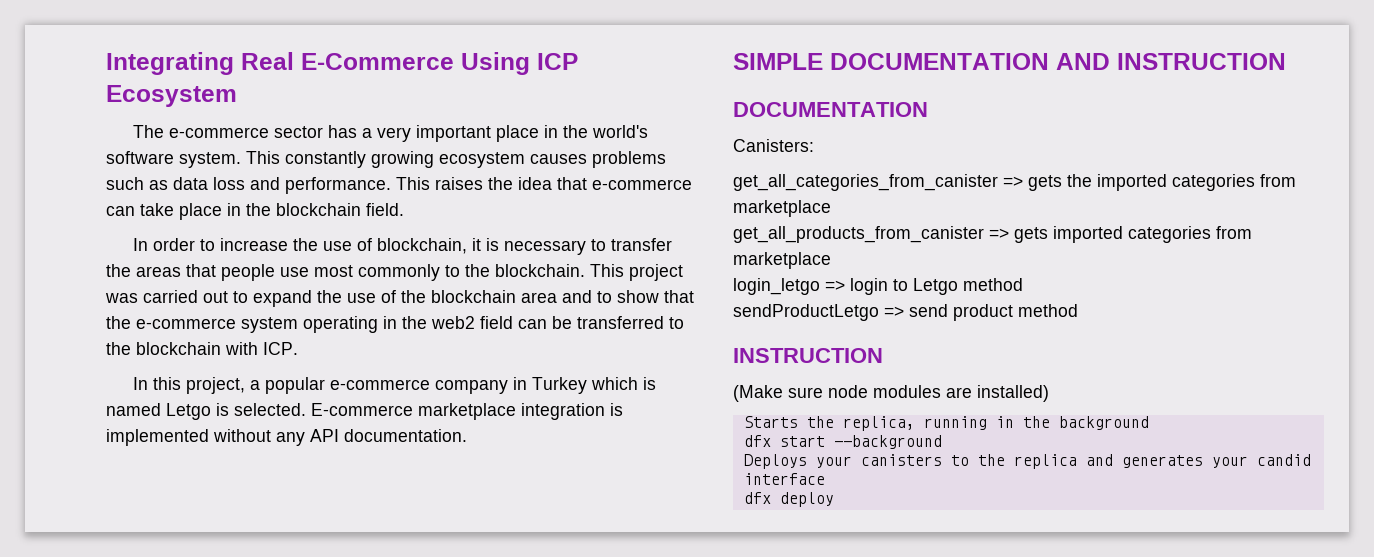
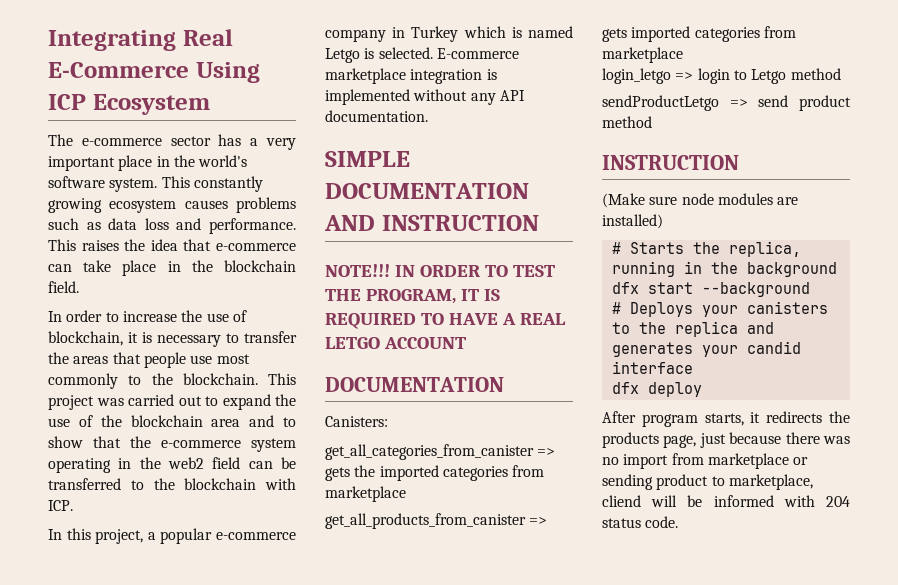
+ NOTE!!! IN ORDER TO TEST THE PROGRAM, IT IS REQUIRED TO HAVE A REAL LETGO ACCOUNT
- Starts the replica, running in the background
+ # Starts the replica, running in the background
- Deploys your canisters to the replica and generates your candid interface
+ # Deploys your canisters to the replica and generates your candid interface
+ After program starts, it redirects the products page, just because there was no import from marketplace or sending product to marketplace, cliend will be informed with 204 status code.

